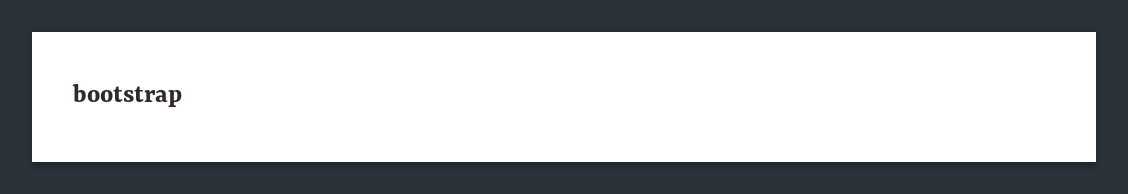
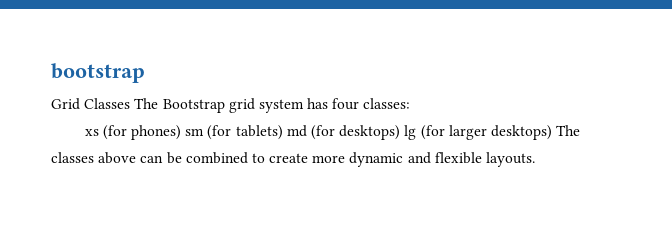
+ Grid Classes The Bootstrap grid system has four classes:
+ xs (for phones) sm (for tablets) md (for desktops) lg (for larger desktops) The classes above can be combined to create more dynamic and flexible layouts.

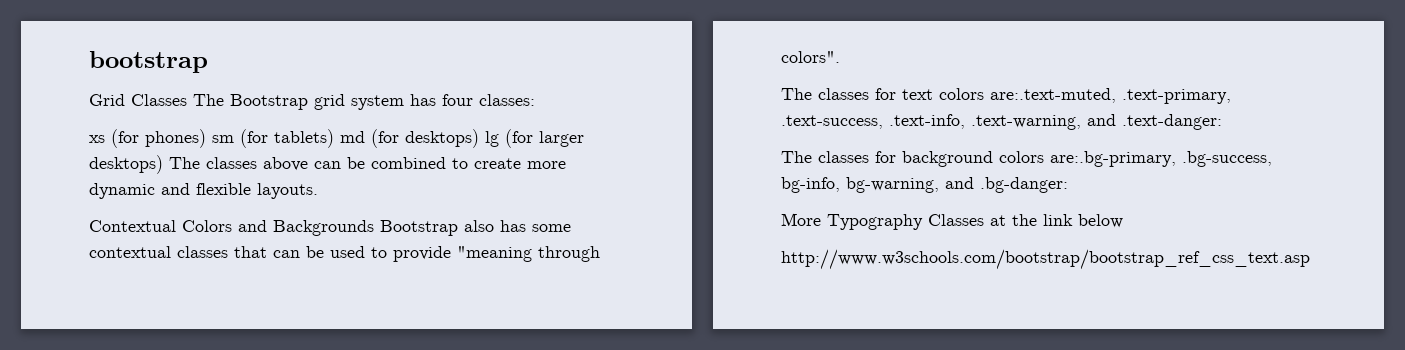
+ Contextual Colors and Backgrounds Bootstrap also has some contextual classes that can be used to provide "meaning through colors".
+ The classes for text colors are:.text-muted, .text-primary, .text-success, .text-info, .text-warning, and .text-danger:
+ The classes for background colors are:.bg-primary, .bg-success, bg-info, bg-warning, and .bg-danger:
+ More Typography Classes at the link below
+ http://www.w3schools.com/bootstrap/bootstrap_ref_css_text.asp

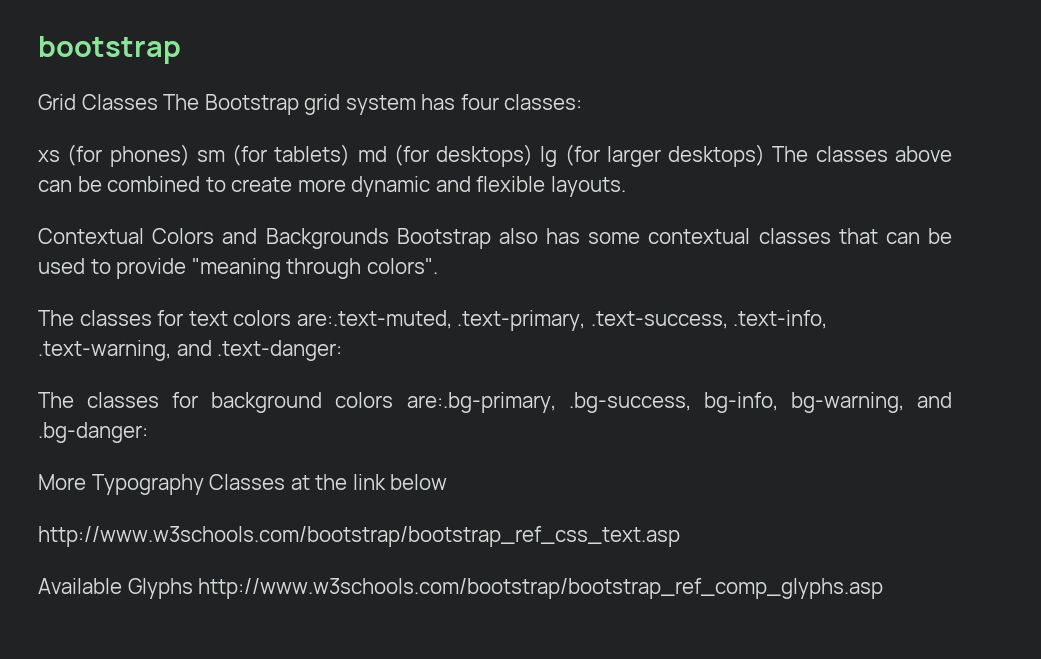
+ Available Glyphs http://www.w3schools.com/bootstrap/bootstrap_ref_comp_glyphs.asp

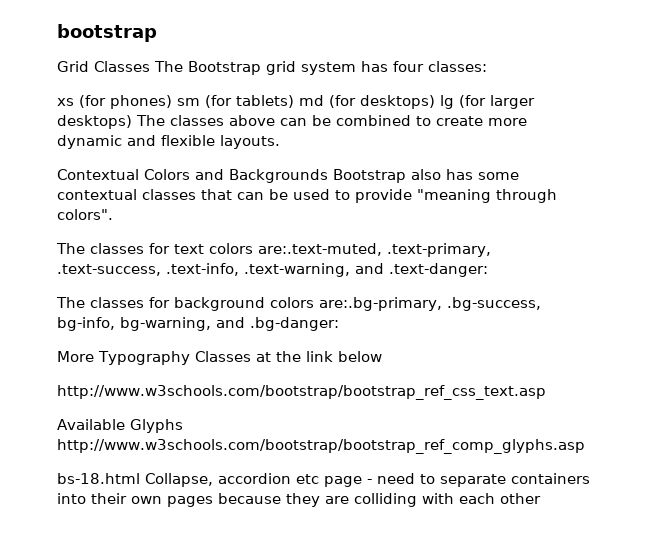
+ bs-18.html Collapse, accordion etc page - need to separate containers into their own pages because they are colliding with each other

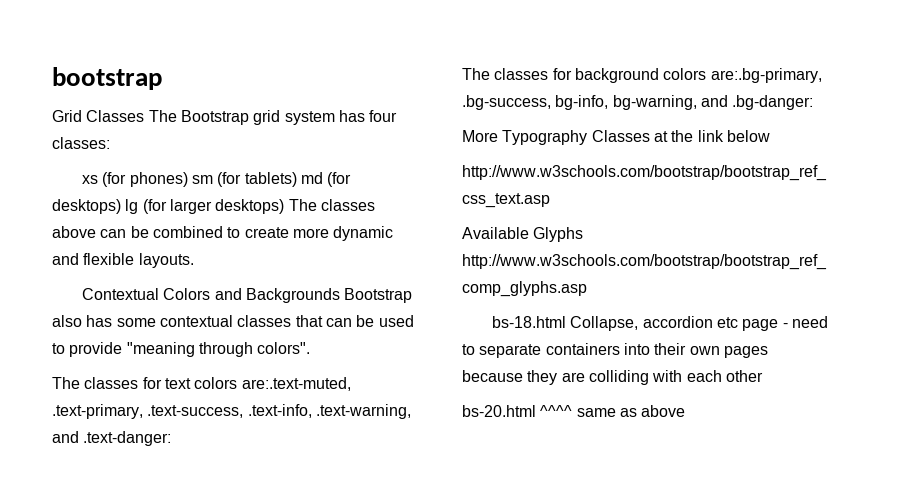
+ bs-20.html ^^^^ same as above

